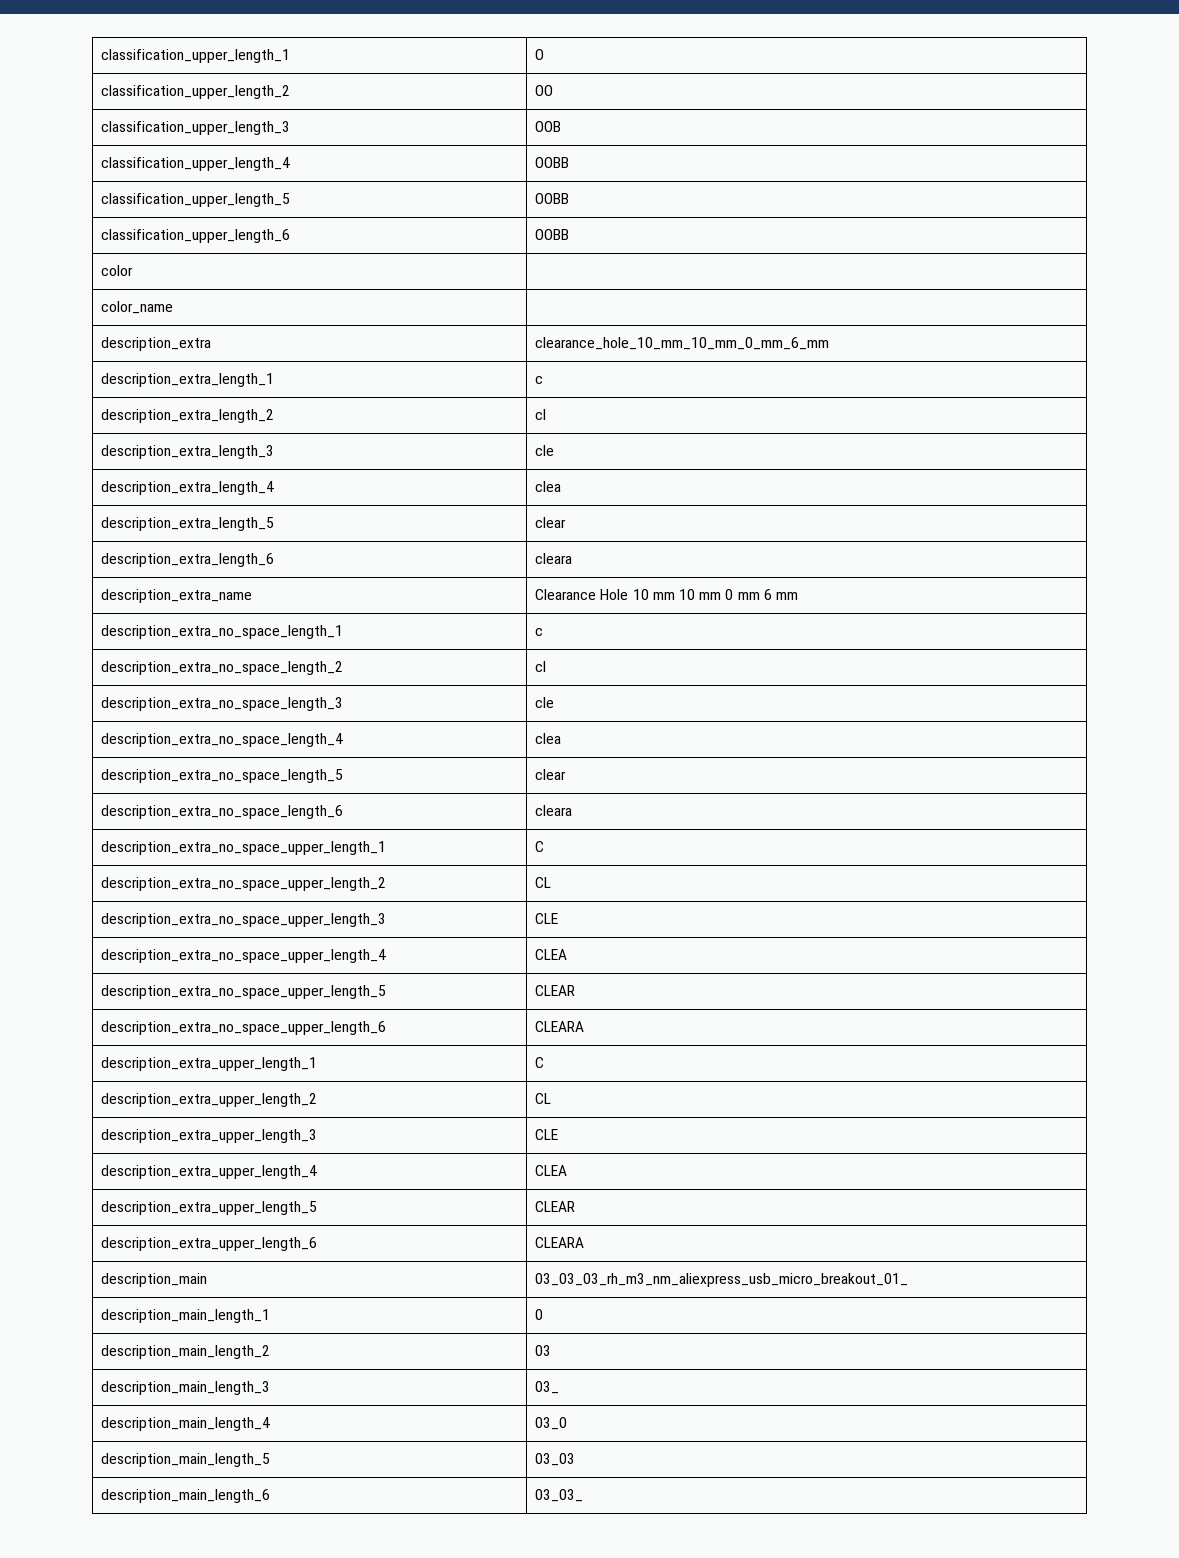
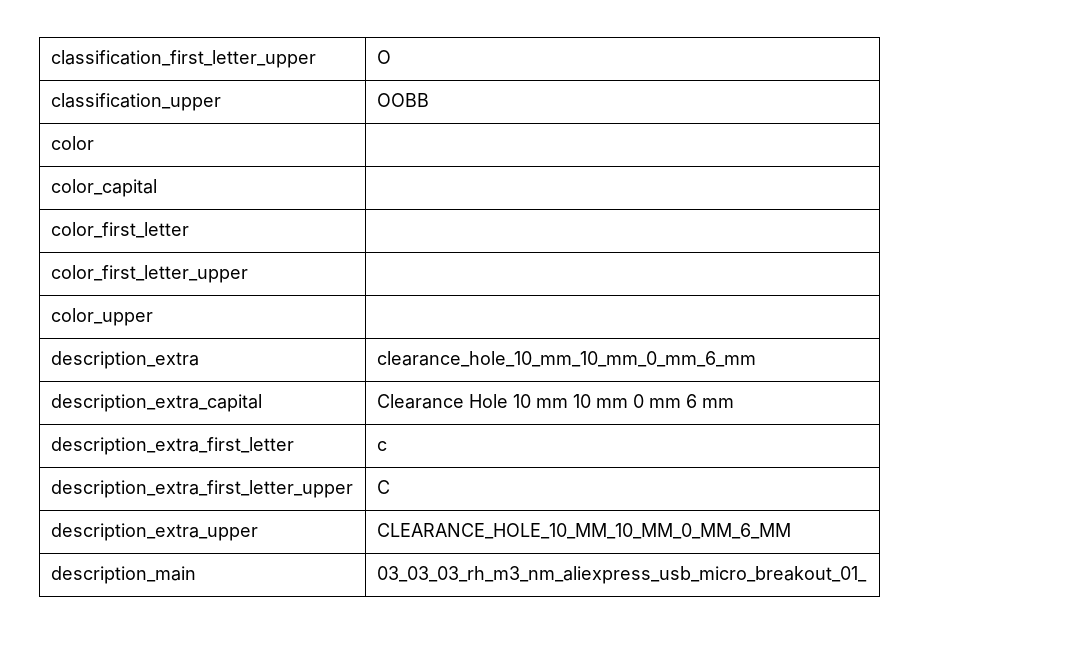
- classification_upper_length_1 | O
- classification_upper_length_2 | OO
- classification_upper_length_3 | OOB
- classification_upper_length_4 | OOBB
- classification_upper_length_5 | OOBB
- classification_upper_length_6 | OOBB
+ classification_first_letter_upper | O
+ classification_upper | OOBB
  color |
- color_name |
+ color_capital |
+ color_first_letter |
+ color_first_letter_upper |
+ color_upper |
  description_extra | clearance_hole_10_mm_10_mm_0_mm_6_mm
- description_extra_length_1 | c
- description_extra_length_2 | cl
- description_extra_length_3 | cle
- description_extra_length_4 | clea
- description_extra_length_5 | clear
- description_extra_length_6 | cleara
- description_extra_name | Clearance Hole 10 mm 10 mm 0 mm 6 mm
+ description_extra_capital | Clearance Hole 10 mm 10 mm 0 mm 6 mm
- description_extra_no_space_length_1 | c
- description_extra_no_space_length_2 | cl
- description_extra_no_space_length_3 | cle
- description_extra_no_space_length_4 | clea
- description_extra_no_space_length_5 | clear
- description_extra_no_space_length_6 | cleara
- description_extra_no_space_upper_length_1 | C
- description_extra_no_space_upper_length_2 | CL
- description_extra_no_space_upper_length_3 | CLE
- description_extra_no_space_upper_length_4 | CLEA
- description_extra_no_space_upper_length_5 | CLEAR
- description_extra_no_space_upper_length_6 | CLEARA
- description_extra_upper_length_1 | C
- description_extra_upper_length_2 | CL
- description_extra_upper_length_3 | CLE
- description_extra_upper_length_4 | CLEA
- description_extra_upper_length_5 | CLEAR
- description_extra_upper_length_6 | CLEARA
+ description_extra_first_letter | c
+ description_extra_first_letter_upper | C
+ description_extra_upper | CLEARANCE_HOLE_10_MM_10_MM_0_MM_6_MM
  description_main | 03_03_03_rh_m3_nm_aliexpress_usb_micro_breakout_01_
- description_main_length_1 | 0
- description_main_length_2 | 03
- description_main_length_3 | 03_
- description_main_length_4 | 03_0
- description_main_length_5 | 03_03
- description_main_length_6 | 03_03_

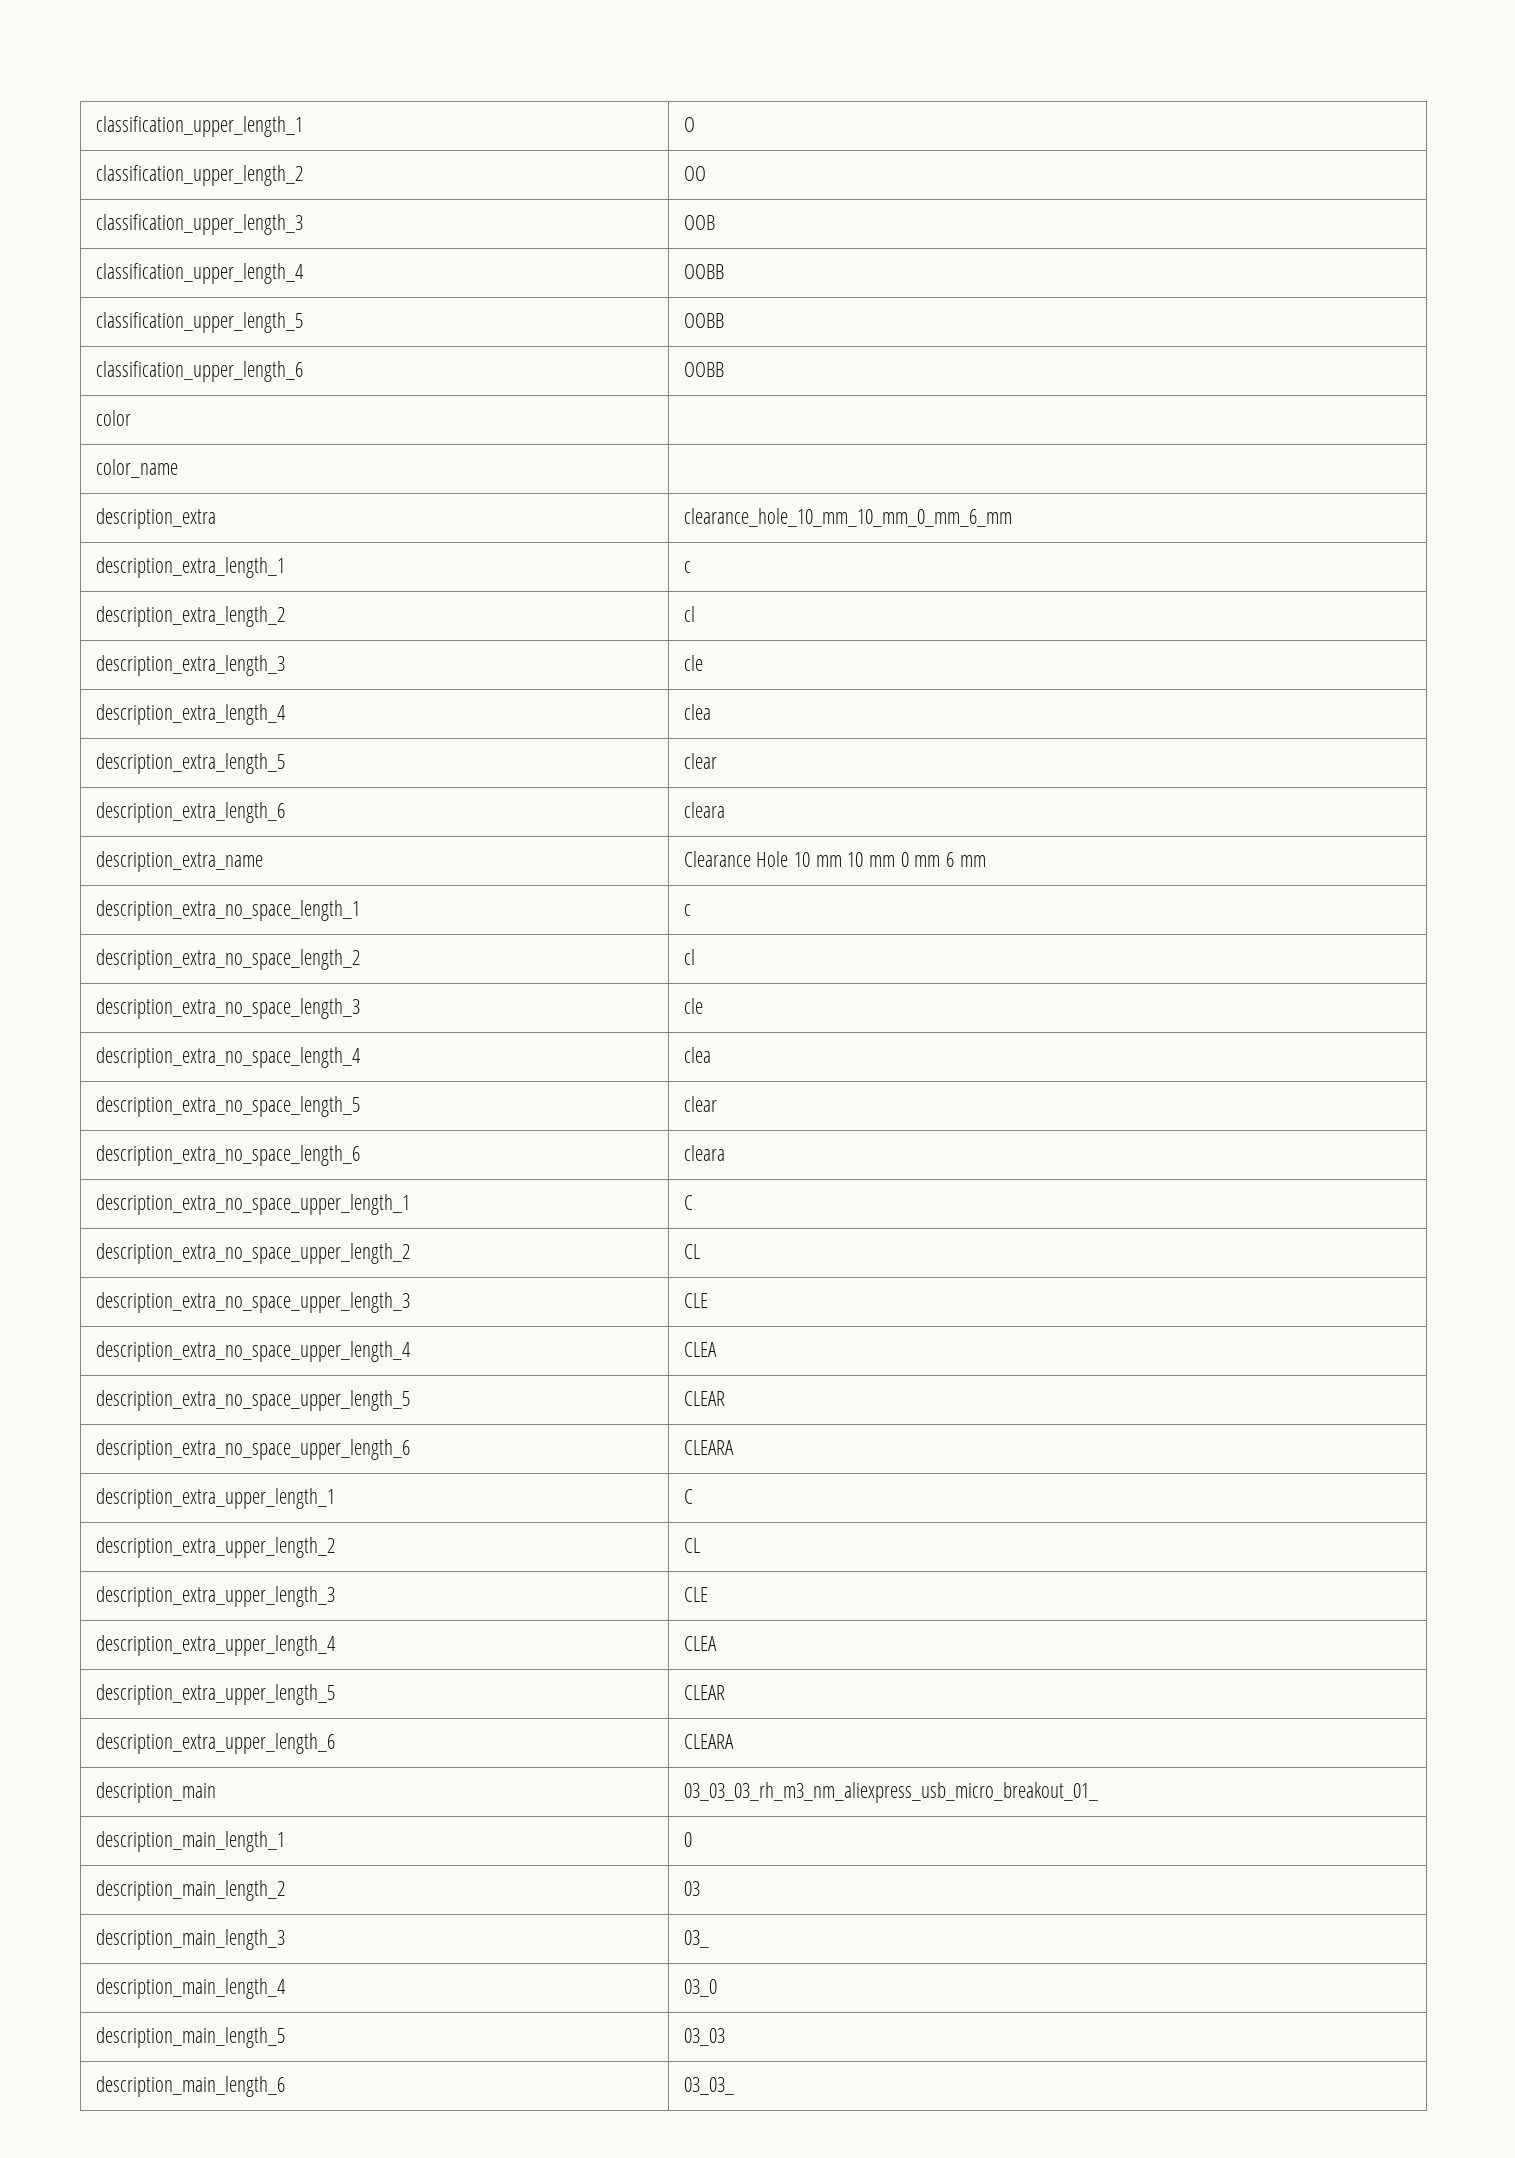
- classification_first_letter_upper | O
- classification_upper | OOBB
+ classification_upper_length_1 | O
+ classification_upper_length_2 | OO
+ classification_upper_length_3 | OOB
+ classification_upper_length_4 | OOBB
+ classification_upper_length_5 | OOBB
+ classification_upper_length_6 | OOBB
  color |
- color_capital |
- color_first_letter |
- color_first_letter_upper |
- color_upper |
+ color_name |
  description_extra | clearance_hole_10_mm_10_mm_0_mm_6_mm
- description_extra_capital | Clearance Hole 10 mm 10 mm 0 mm 6 mm
+ description_extra_length_1 | c
+ description_extra_length_2 | cl
+ description_extra_length_3 | cle
+ description_extra_length_4 | clea
+ description_extra_length_5 | clear
+ description_extra_length_6 | cleara
+ description_extra_name | Clearance Hole 10 mm 10 mm 0 mm 6 mm
- description_extra_first_letter | c
- description_extra_first_letter_upper | C
- description_extra_upper | CLEARANCE_HOLE_10_MM_10_MM_0_MM_6_MM
+ description_extra_no_space_length_1 | c
+ description_extra_no_space_length_2 | cl
+ description_extra_no_space_length_3 | cle
+ description_extra_no_space_length_4 | clea
+ description_extra_no_space_length_5 | clear
+ description_extra_no_space_length_6 | cleara
+ description_extra_no_space_upper_length_1 | C
+ description_extra_no_space_upper_length_2 | CL
+ description_extra_no_space_upper_length_3 | CLE
+ description_extra_no_space_upper_length_4 | CLEA
+ description_extra_no_space_upper_length_5 | CLEAR
+ description_extra_no_space_upper_length_6 | CLEARA
+ description_extra_upper_length_1 | C
+ description_extra_upper_length_2 | CL
+ description_extra_upper_length_3 | CLE
+ description_extra_upper_length_4 | CLEA
+ description_extra_upper_length_5 | CLEAR
+ description_extra_upper_length_6 | CLEARA
  description_main | 03_03_03_rh_m3_nm_aliexpress_usb_micro_breakout_01_
+ description_main_length_1 | 0
+ description_main_length_2 | 03
+ description_main_length_3 | 03_
+ description_main_length_4 | 03_0
+ description_main_length_5 | 03_03
+ description_main_length_6 | 03_03_

